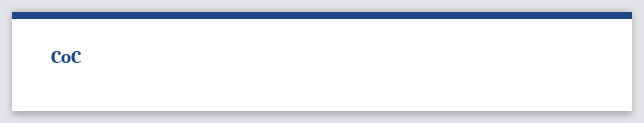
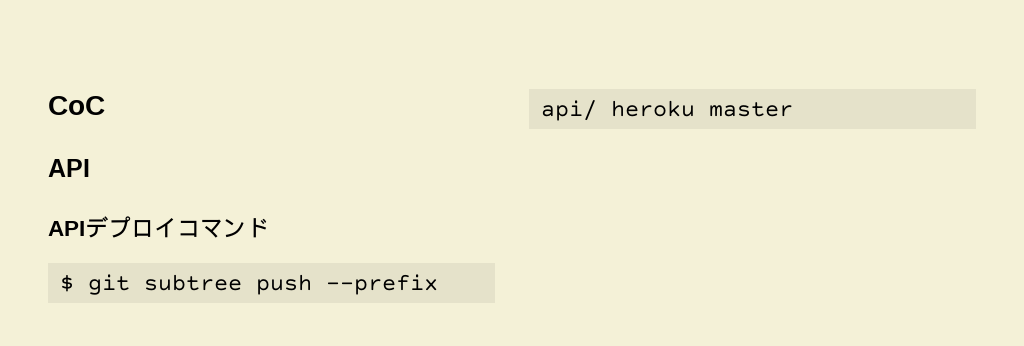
  CoC
+ API
+ APIデプロイコマンド
+ $ git subtree push --prefix api/ heroku master

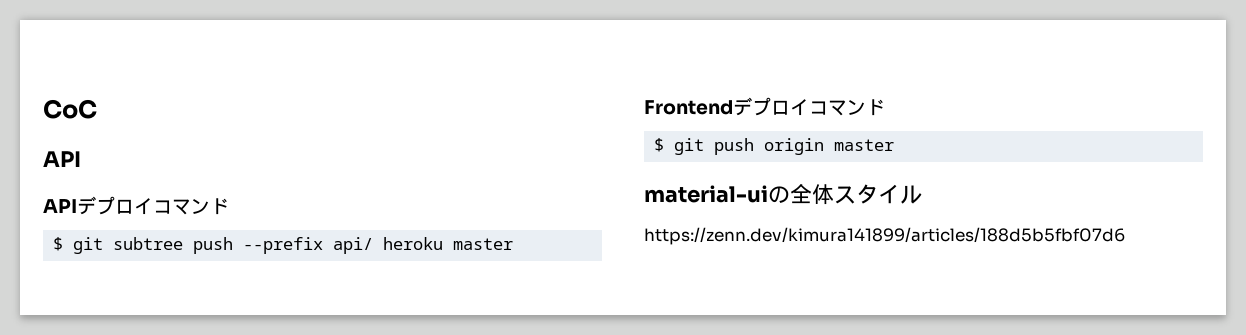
+ Frontendデプロイコマンド
+ $ git push origin master
+ material-uiの全体スタイル
+ https://zenn.dev/kimura141899/articles/188d5b5fbf07d6

